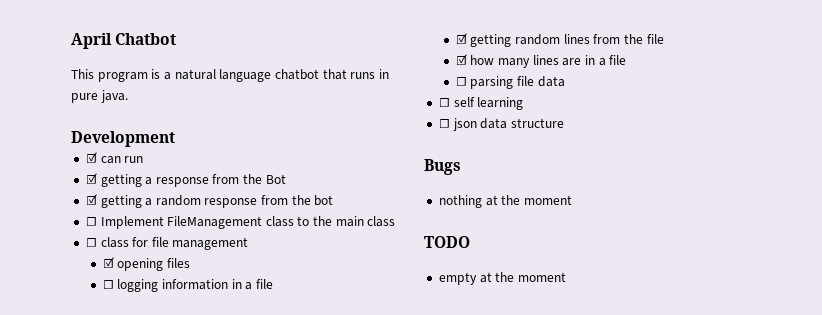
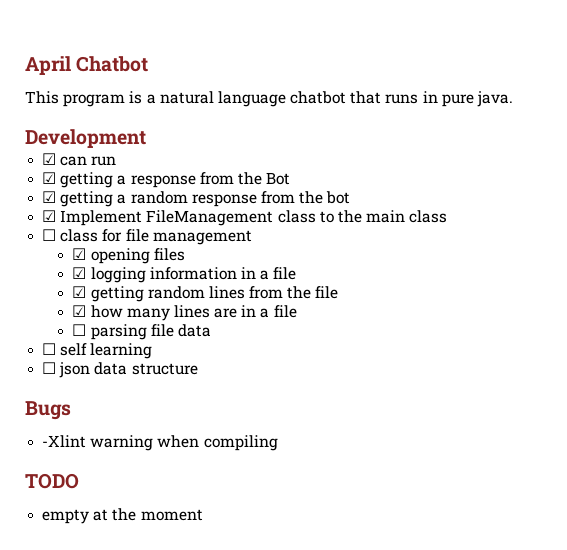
- ☐ Implement FileManagement class to the main class
+ ☑ Implement FileManagement class to the main class
- ☐ logging information in a file
+ ☑ logging information in a file
- nothing at the moment
+ -Xlint warning when compiling

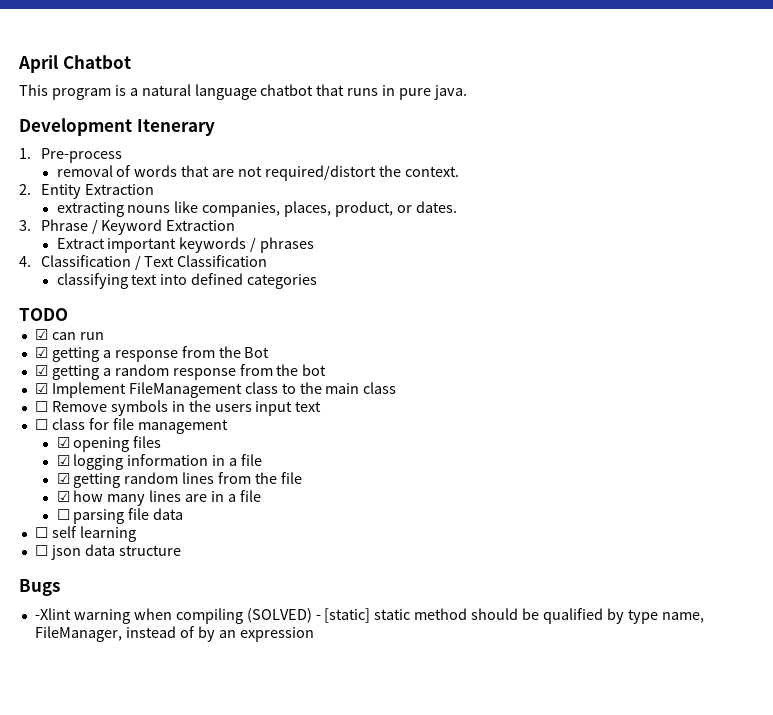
- Development
+ Development Itenerary
+ 1. Pre-process
+ removal of words that are not required/distort the context.
+ 2. Entity Extraction
+ extracting nouns like companies, places, product, or dates.
+ 3. Phrase / Keyword Extraction
+ Extract important keywords / phrases
+ 4. Classification / Text Classification
+ classifying text into defined categories
+ TODO
+ ☐ Remove symbols in the users input text
- -Xlint warning when compiling
- TODO
- empty at the moment
+ -Xlint warning when compiling (SOLVED) - [static] static method should be qualified by type name, FileManager, instead of by an expression

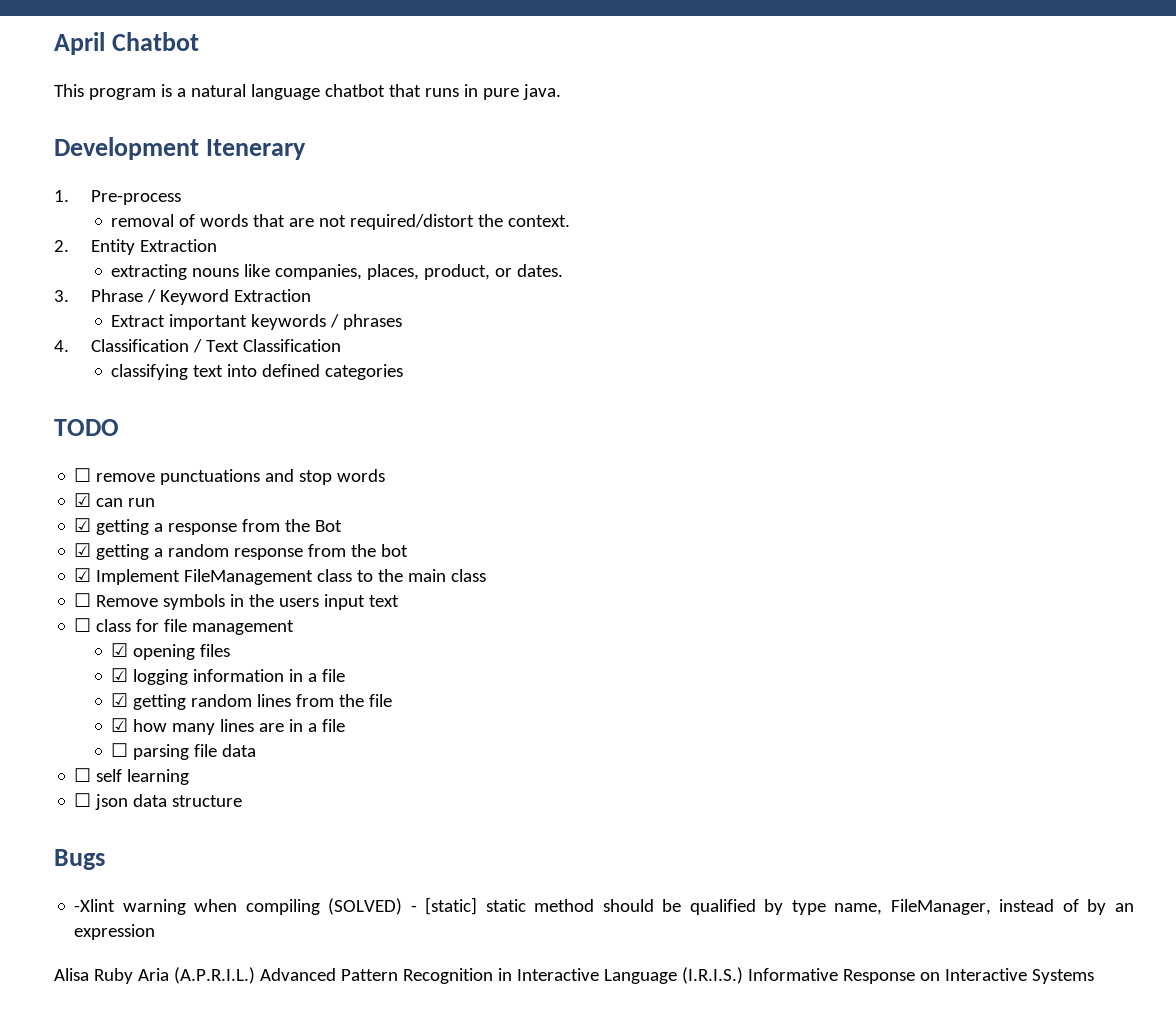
+ ☐ remove punctuations and stop words
+ Alisa Ruby Aria (A.P.R.I.L.) Advanced Pattern Recognition in Interactive Language (I.R.I.S.) Informative Response on Interactive Systems

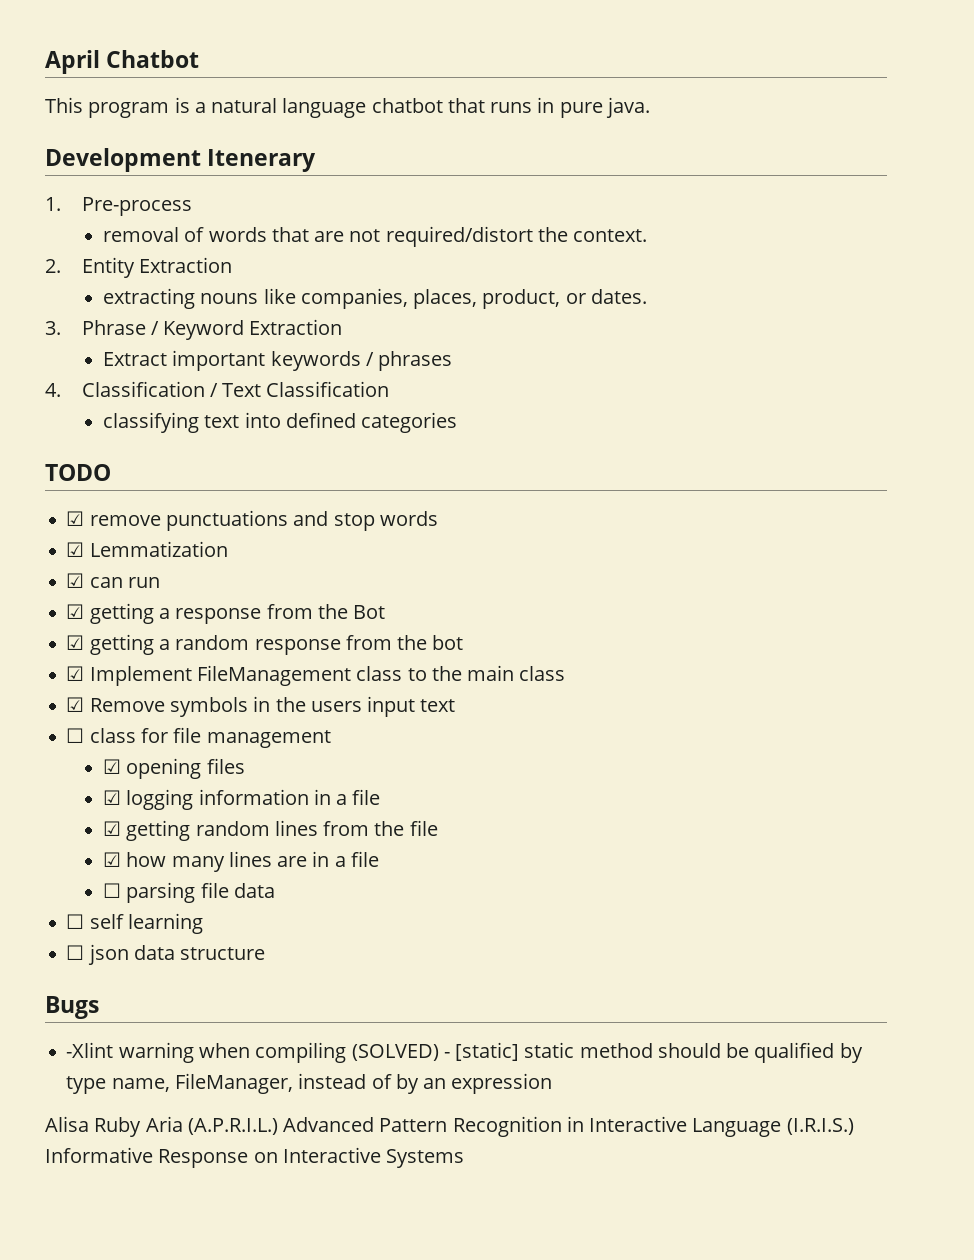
- ☐ remove punctuations and stop words
+ ☑ remove punctuations and stop words
+ ☑ Lemmatization
- ☐ Remove symbols in the users input text
+ ☑ Remove symbols in the users input text

